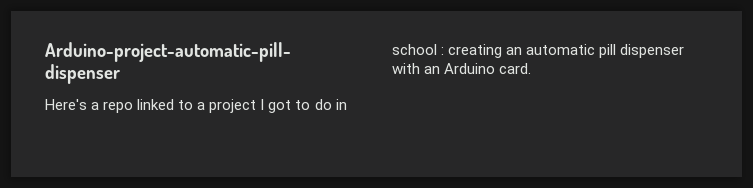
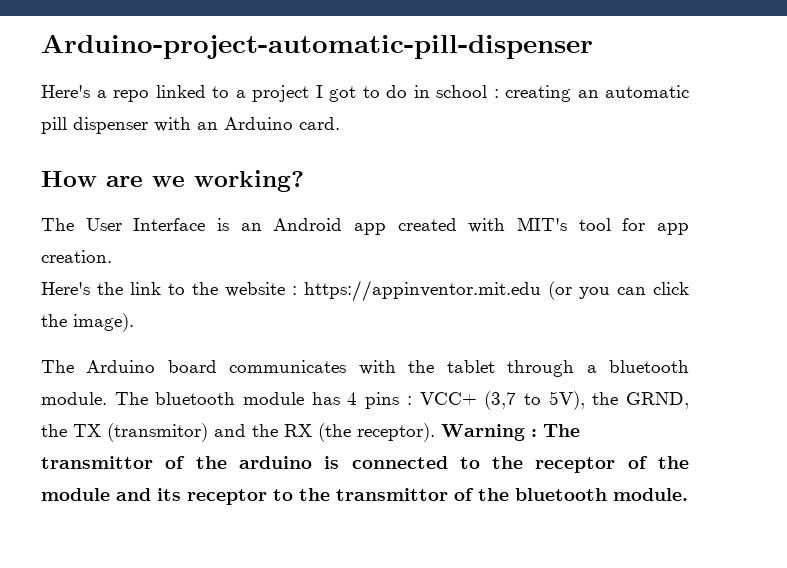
+ How are we working?
+ The User Interface is an Android app created with MIT's tool for app creation.
+ Here's the link to the website : https://appinventor.mit.edu (or you can click the image).
+ The Arduino board communicates with the tablet through a bluetooth module. The bluetooth module has 4 pins : VCC+ (3,7 to 5V), the GRND, the TX (transmitor) and the RX (the receptor). Warning : The transmittor of the arduino is connected to the receptor of the module and its receptor to the transmittor of the bluetooth module.

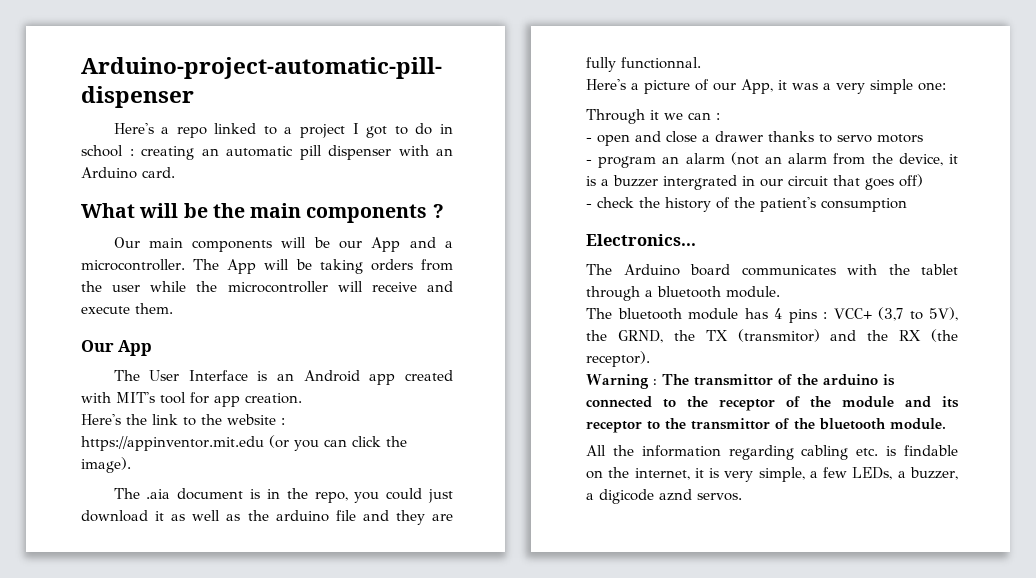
- How are we working?
+ What will be the main components ?
+ Our main components will be our App and a microcontroller. The App will be taking orders from the user while the microcontroller will receive and execute them.
+ Our App
+ The .aia document is in the repo, you could just download it as well as the arduino file and they are fully functionnal.
+ Here's a picture of our App, it was a very simple one:
+ Through it we can :
+ - open and close a drawer thanks to servo motors
+ - program an alarm (not an alarm from the device, it is a buzzer intergrated in our circuit that goes off)
+ - check the history of the patient's consumption
+ Electronics...
- The Arduino board communicates with the tablet through a bluetooth module. The bluetooth module has 4 pins : VCC+ (3,7 to 5V), the GRND, the TX (transmitor) and the RX (the receptor). Warning : The transmittor of the arduino is connected to the receptor of the module and its receptor to the transmittor of the bluetooth module.
+ The Arduino board communicates with the tablet through a bluetooth module.
+ The bluetooth module has 4 pins : VCC+ (3,7 to 5V), the GRND, the TX (transmitor) and the RX (the receptor).
+ Warning : The transmittor of the arduino is connected to the receptor of the module and its receptor to the transmittor of the bluetooth module.
+ All the information regarding cabling etc. is findable on the internet, it is very simple, a few LEDs, a buzzer, a digicode aznd servos.

